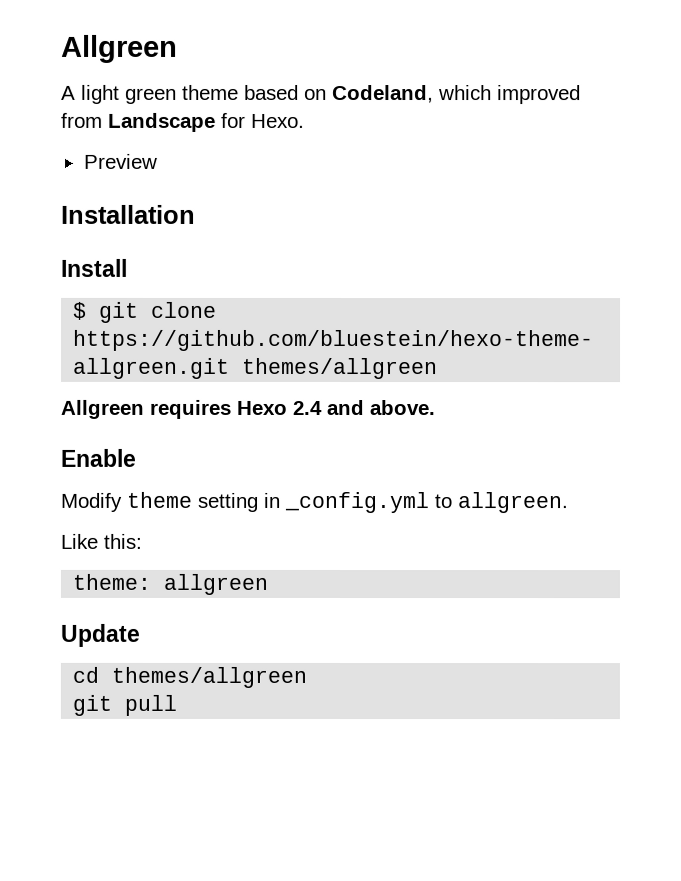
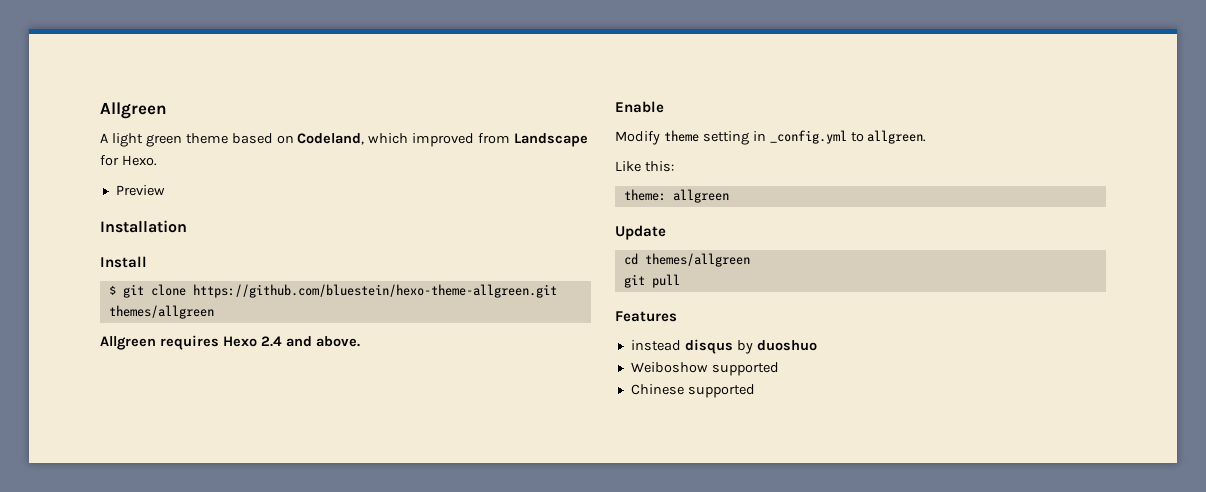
+ Features
+ instead disqus by duoshuo
+ Weiboshow supported
+ Chinese supported

